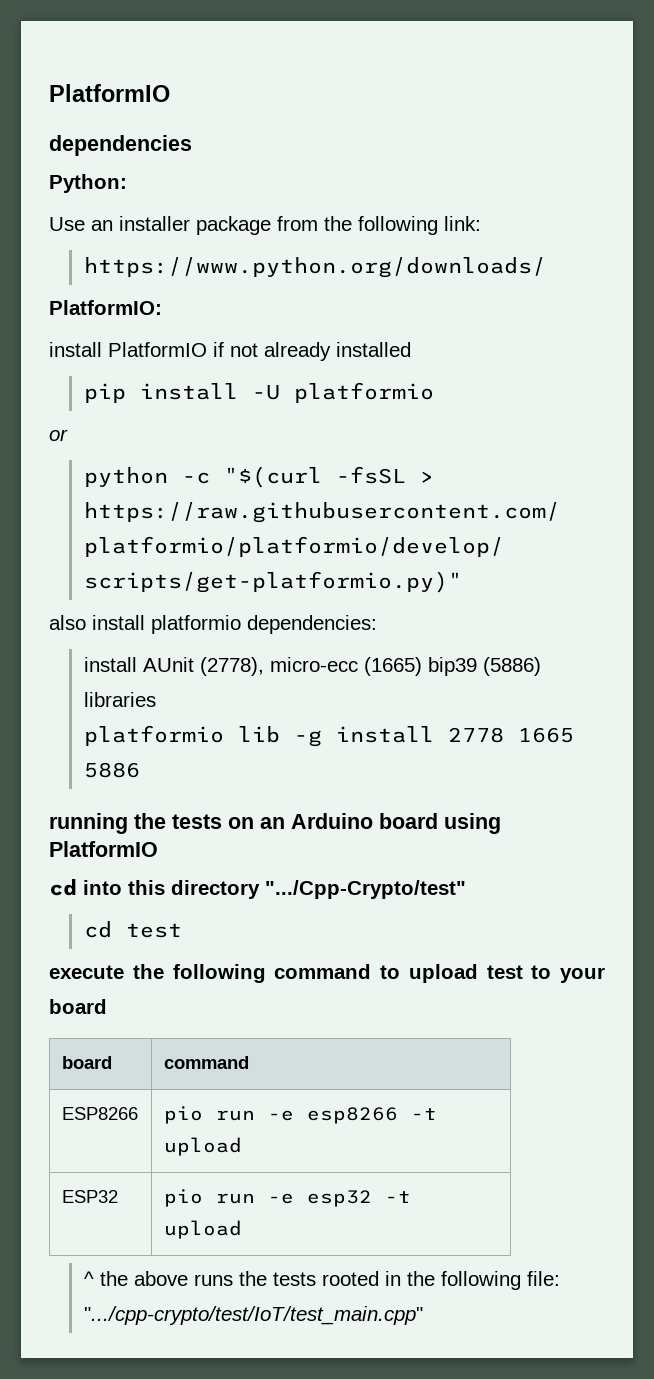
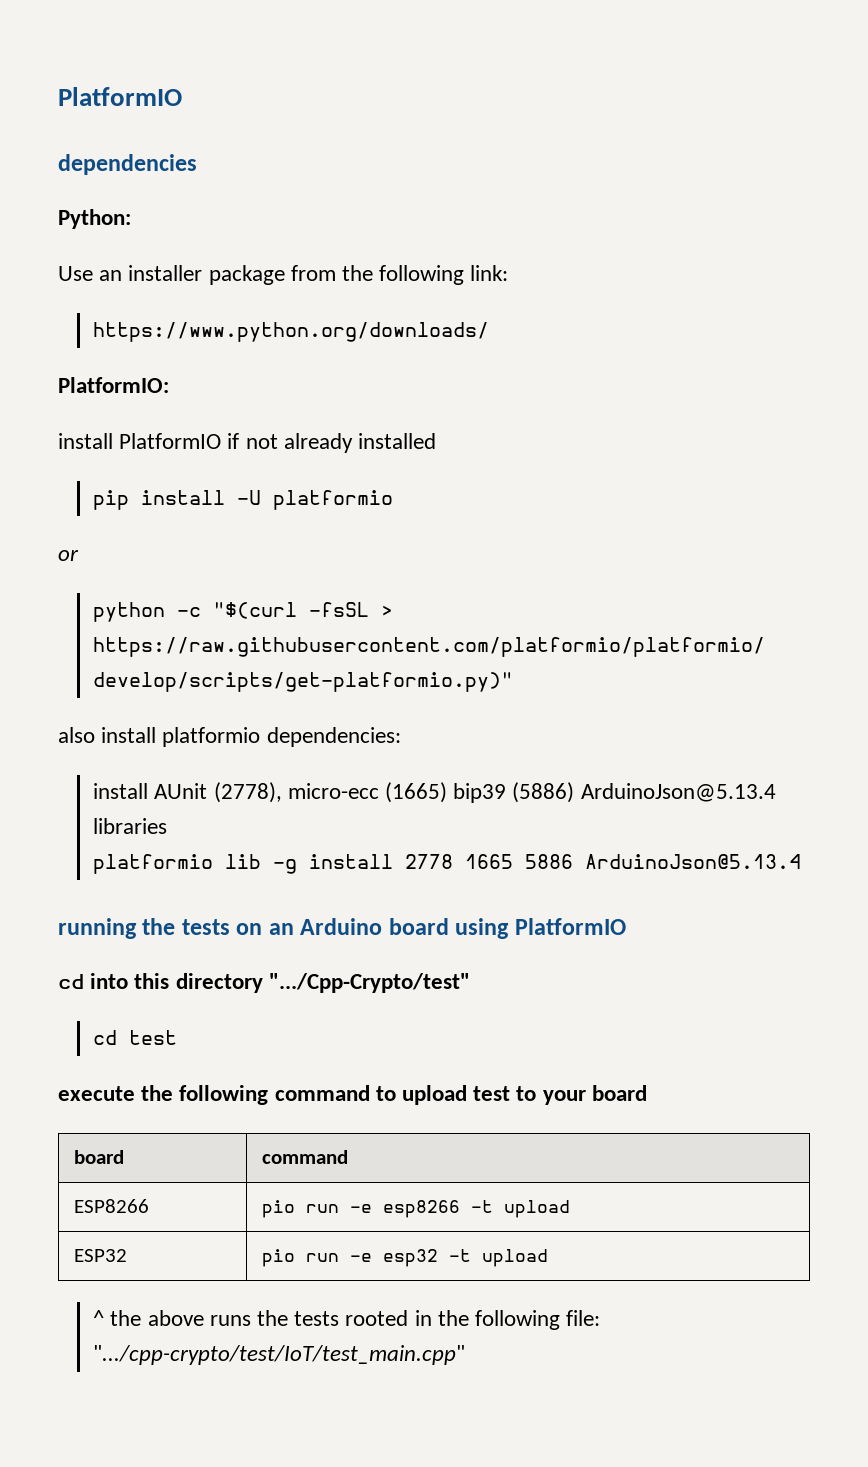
- install AUnit (2778), micro-ecc (1665) bip39 (5886) libraries
+ install AUnit (2778), micro-ecc (1665) bip39 (5886) ArduinoJson@5.13.4 libraries
- platformio lib -g install 2778 1665 5886
+ platformio lib -g install 2778 1665 5886 ArduinoJson@5.13.4

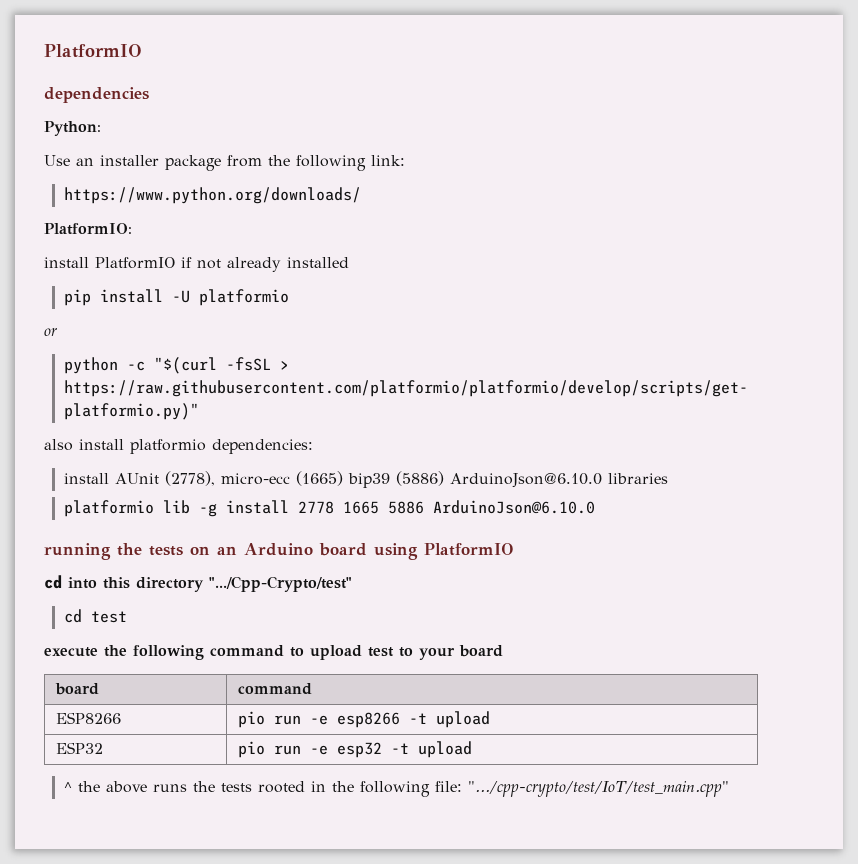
- install AUnit (2778), micro-ecc (1665) bip39 (5886) ArduinoJson@5.13.4 libraries
+ install AUnit (2778), micro-ecc (1665) bip39 (5886) ArduinoJson@6.10.0 libraries
- platformio lib -g install 2778 1665 5886 ArduinoJson@5.13.4
+ platformio lib -g install 2778 1665 5886 ArduinoJson@6.10.0

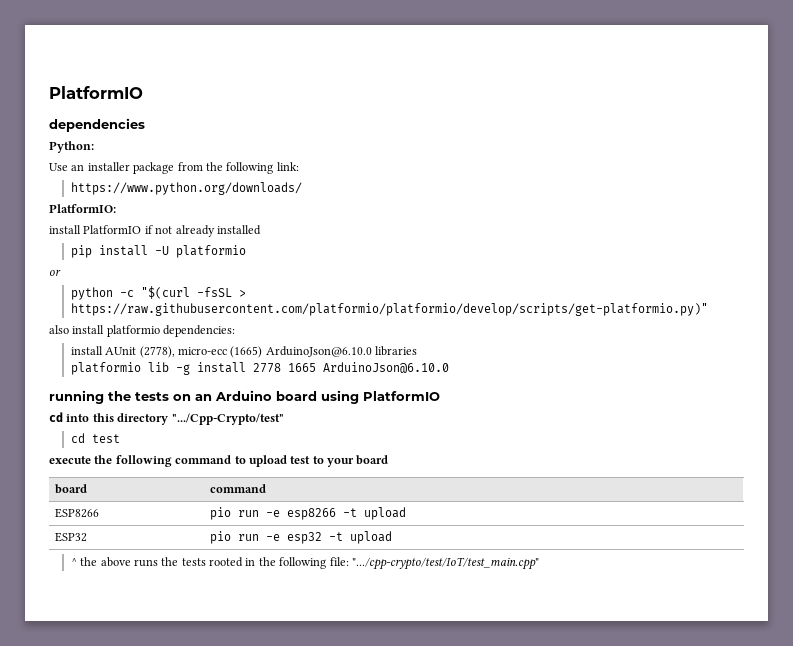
- install AUnit (2778), micro-ecc (1665) bip39 (5886) ArduinoJson@6.10.0 libraries
+ install AUnit (2778), micro-ecc (1665) ArduinoJson@6.10.0 libraries
- platformio lib -g install 2778 1665 5886 ArduinoJson@6.10.0
+ platformio lib -g install 2778 1665 ArduinoJson@6.10.0

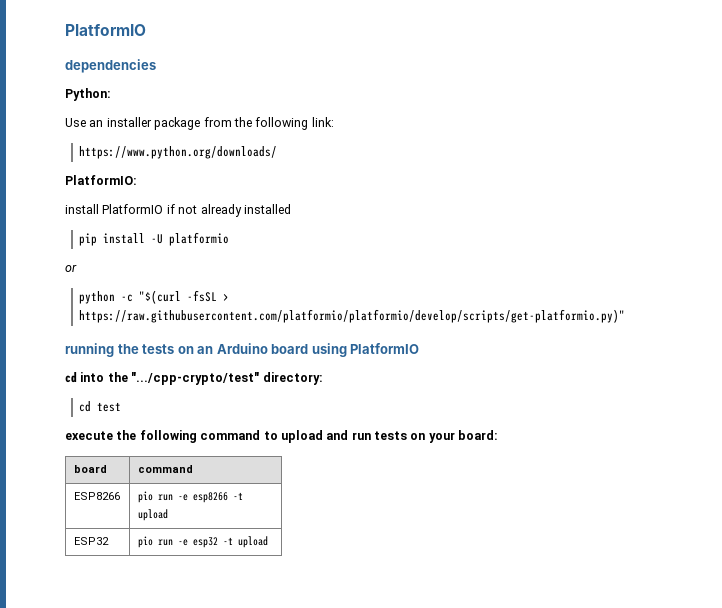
- also install platformio dependencies:
- install AUnit (2778), micro-ecc (1665) ArduinoJson@6.10.0 libraries
- platformio lib -g install 2778 1665 ArduinoJson@6.10.0
- cd into this directory ".../Cpp-Crypto/test"
+ cd into the ".../cpp-crypto/test" directory:
- execute the following command to upload test to your board
+ execute the following command to upload and run tests on your board:
- ^ the above runs the tests rooted in the following file: ".../cpp-crypto/test/IoT/test_main.cpp"

